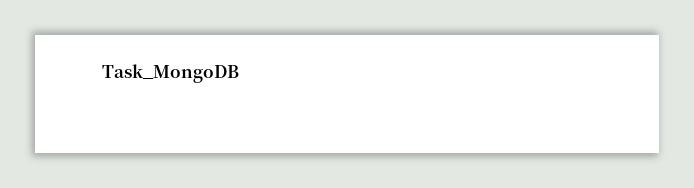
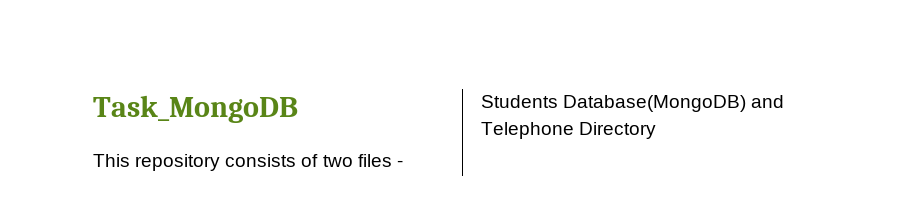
+ This repository consists of two files - Students Database(MongoDB) and Telephone Directory

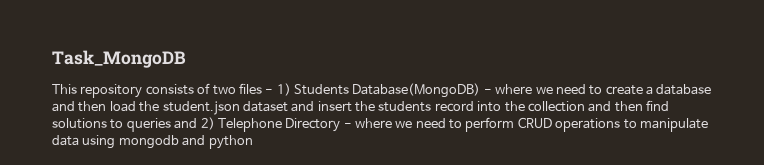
- This repository consists of two files - Students Database(MongoDB) and Telephone Directory
+ This repository consists of two files - 1) Students Database(MongoDB) - where we need to create a database and then load the student.json dataset and insert the students record into the collection and then find solutions to queries and 2) Telephone Directory - where we need to perform CRUD operations to manipulate data using mongodb and python

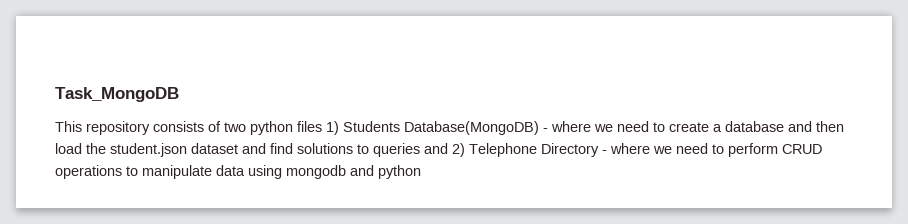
- This repository consists of two files - 1) Students Database(MongoDB) - where we need to create a database and then load the student.json dataset and insert the students record into the collection and then find solutions to queries and 2) Telephone Directory - where we need to perform CRUD operations to manipulate data using mongodb and python
+ This repository consists of two python files 1) Students Database(MongoDB) - where we need to create a database and then load the student.json dataset and find solutions to queries and 2) Telephone Directory - where we need to perform CRUD operations to manipulate data using mongodb and python

